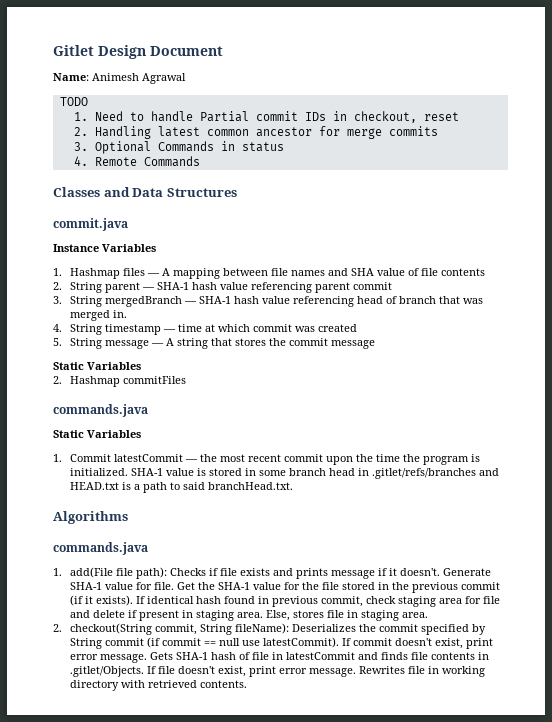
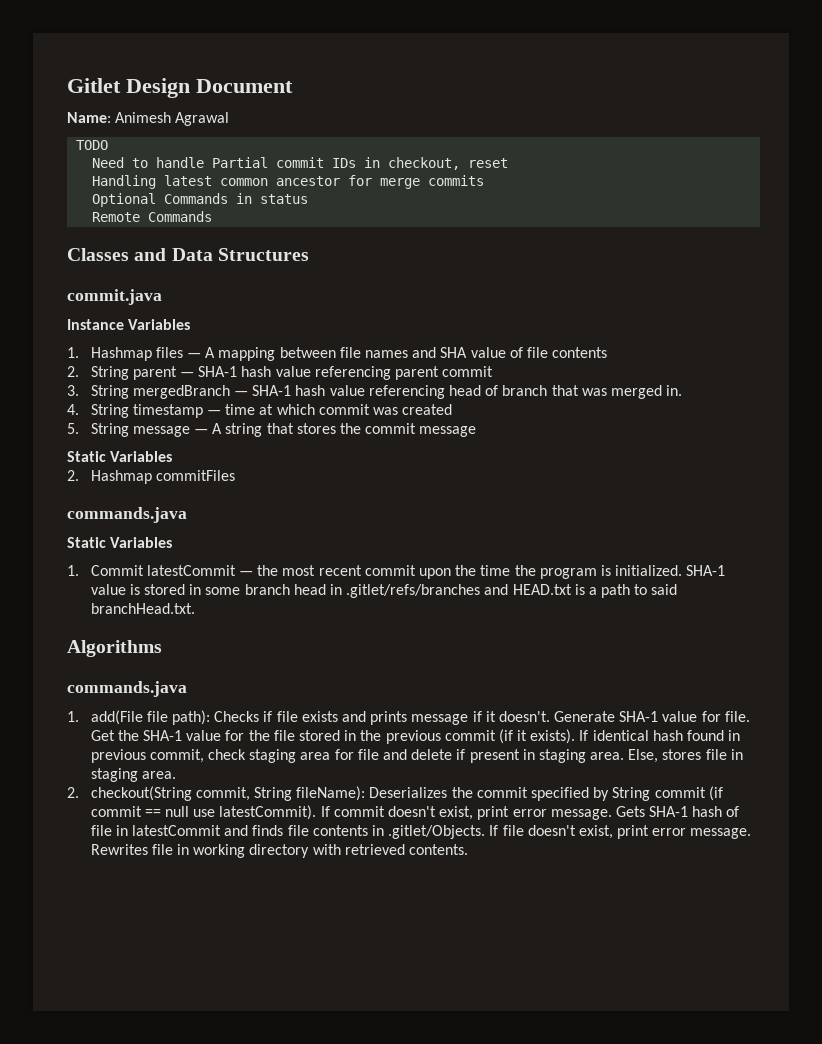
- 1. Need to handle Partial commit IDs in checkout, reset
+ Need to handle Partial commit IDs in checkout, reset
- 2. Handling latest common ancestor for merge commits
+ Handling latest common ancestor for merge commits
- 3. Optional Commands in status
+ Optional Commands in status
- 4. Remote Commands
+ Remote Commands

